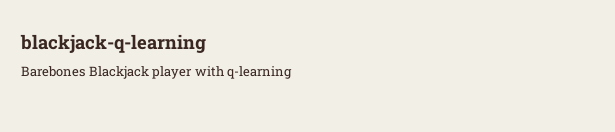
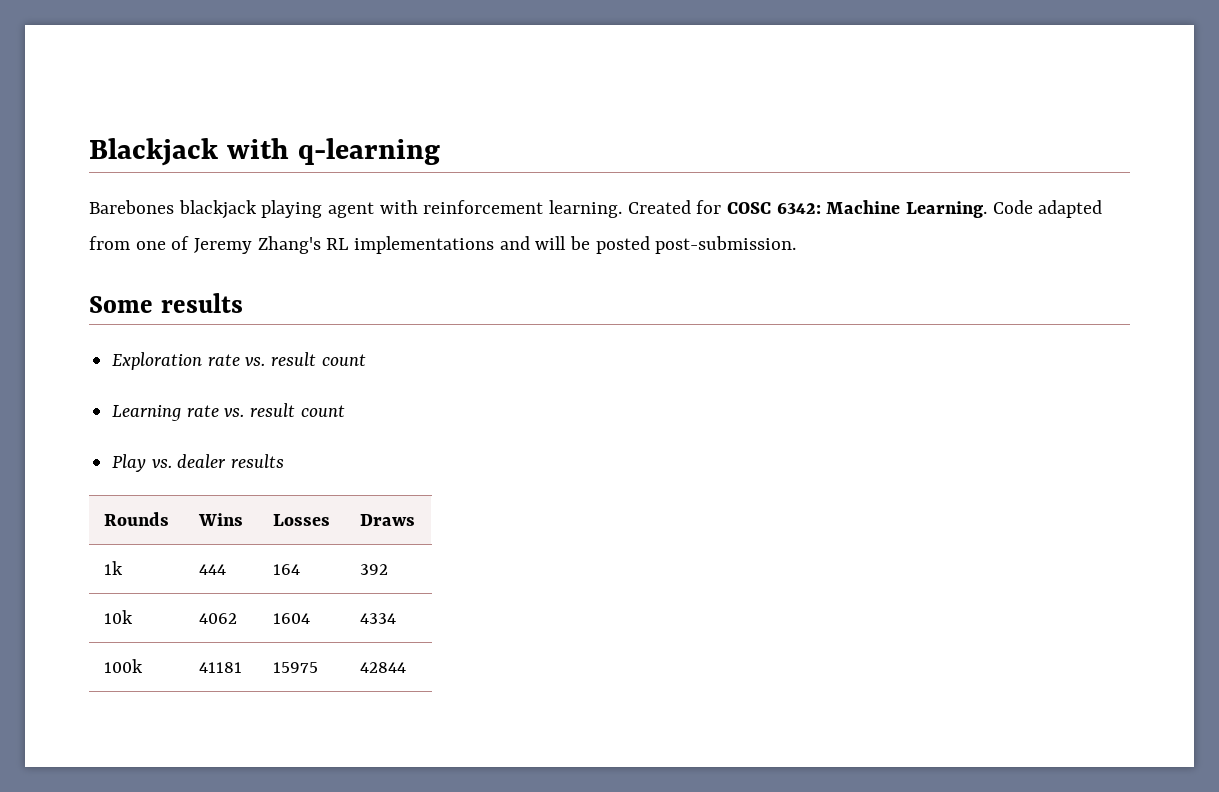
- blackjack-q-learning
- Barebones Blackjack player with q-learning
+ Blackjack with q-learning
+ Barebones blackjack playing agent with reinforcement learning. Created for COSC 6342: Machine Learning. Code adapted from one of Jeremy Zhang's RL implementations and will be posted post-submission.
+ Some results
+ Exploration rate vs. result count
+ Learning rate vs. result count
+ Play vs. dealer results
+ Rounds | Wins | Losses | Draws
+ 1k | 444 | 164 | 392
+ 10k | 4062 | 1604 | 4334
+ 100k | 41181 | 15975 | 42844

